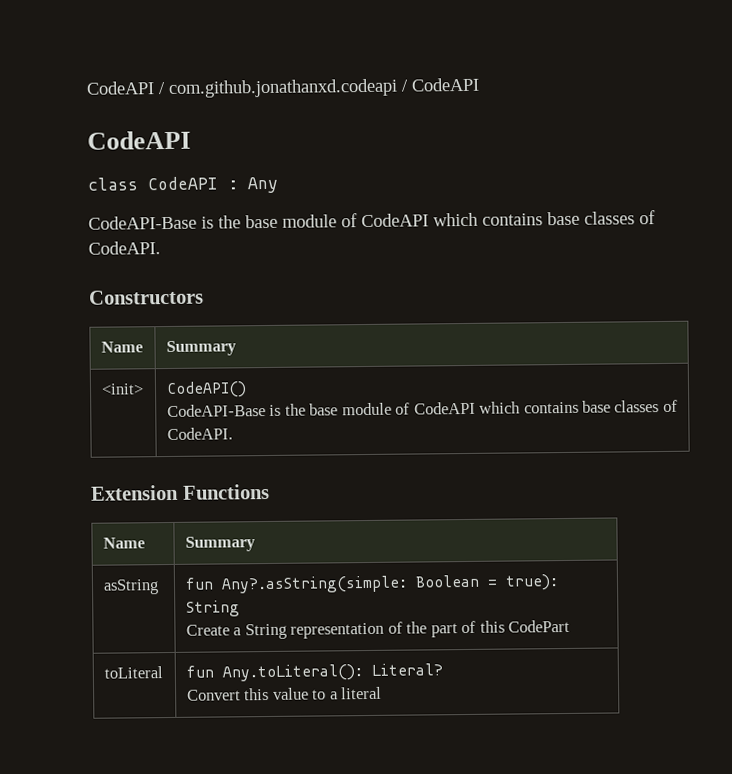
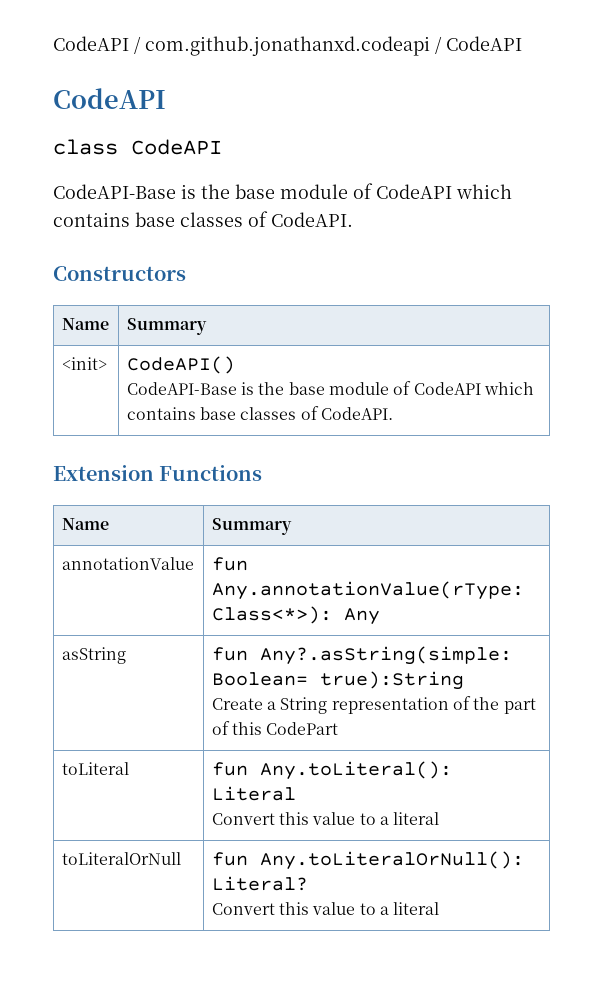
- class CodeAPI : Any
+ class CodeAPI
+ annotationValue | fun Any.annotationValue(rType: Class<*>): Any
- asString | fun Any?.asString(simple: Boolean = true): String
+ asString | fun Any?.asString(simple: Boolean= true):String
- toLiteral | fun Any.toLiteral(): Literal?
+ toLiteral | fun Any.toLiteral(): Literal
+ Convert this value to a literal
+ toLiteralOrNull | fun Any.toLiteralOrNull(): Literal?

